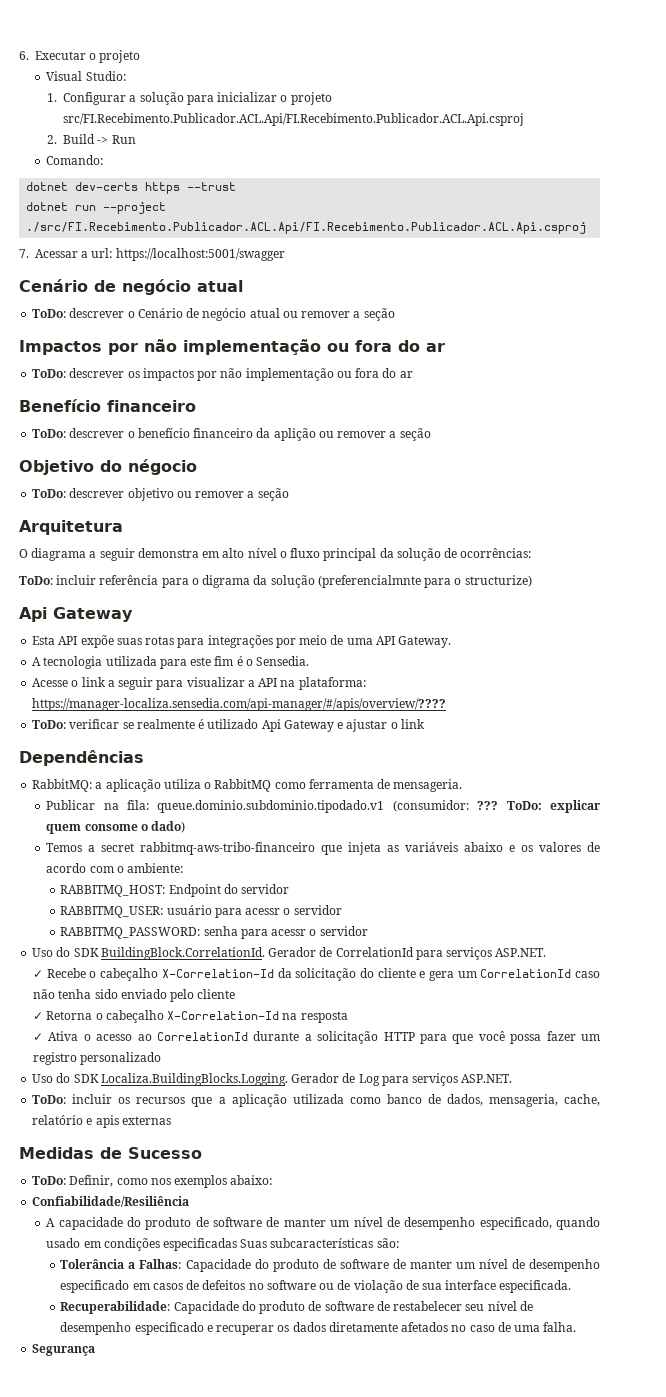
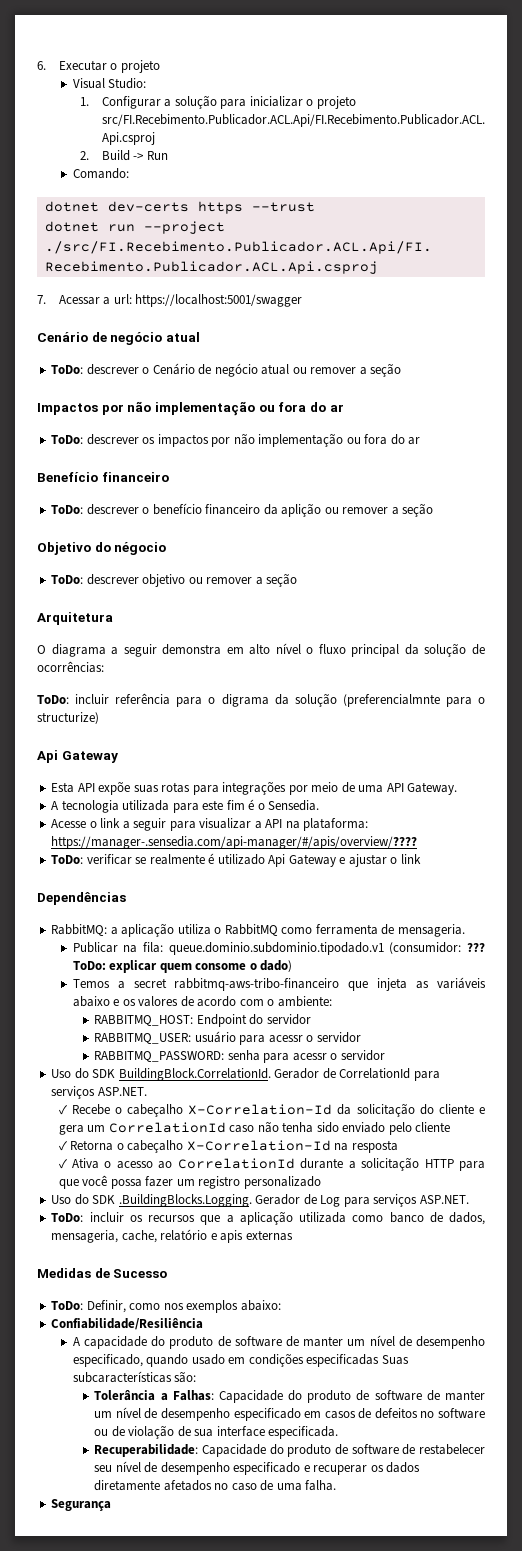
- Acesse o link a seguir para visualizar a API na plataforma: https://manager-localiza.sensedia.com/api-manager/#/apis/overview/????
+ Acesse o link a seguir para visualizar a API na plataforma: https://manager-.sensedia.com/api-manager/#/apis/overview/????
- Uso do SDK Localiza.BuildingBlocks.Logging. Gerador de Log para serviços ASP.NET.
+ Uso do SDK .BuildingBlocks.Logging. Gerador de Log para serviços ASP.NET.

